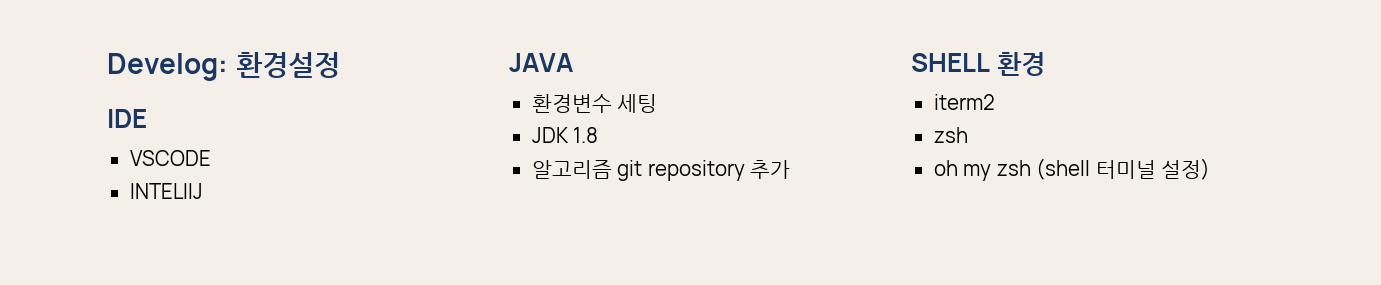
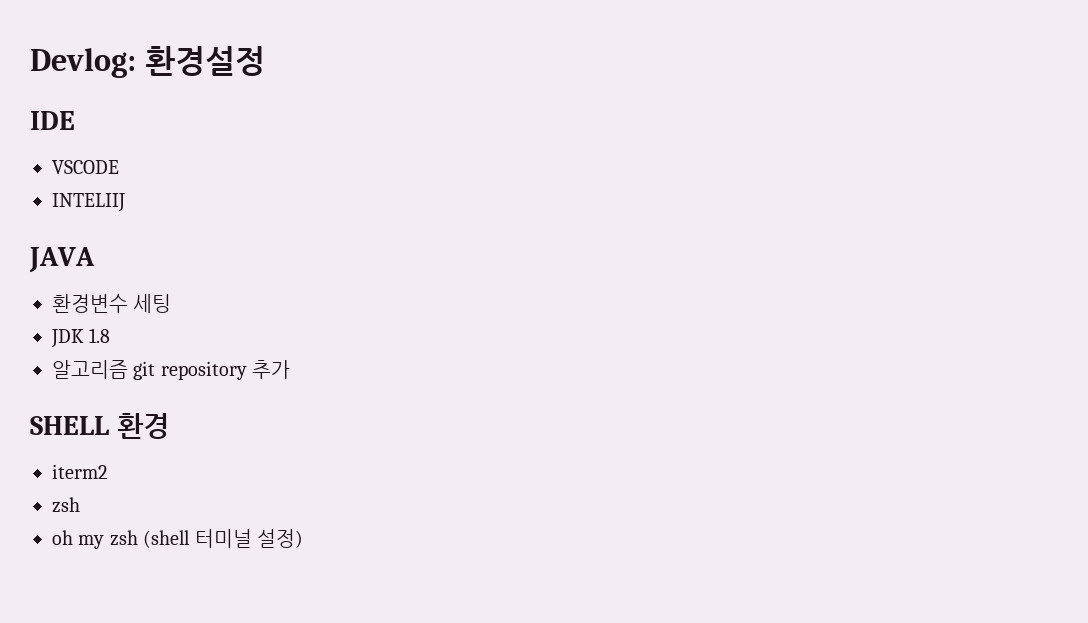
- Develog: 환경설정
+ Devlog: 환경설정

